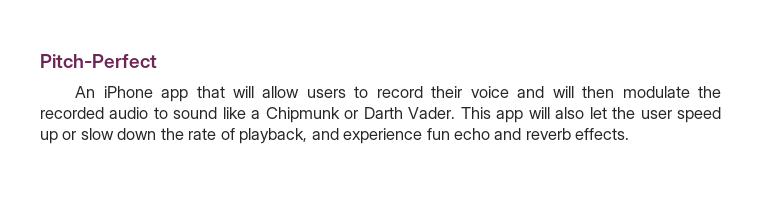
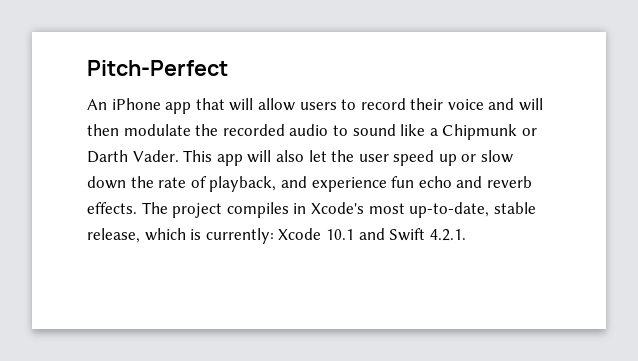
+ The project compiles in Xcode's most up-to-date, stable release, which is currently: Xcode 10.1 and Swift 4.2.1.

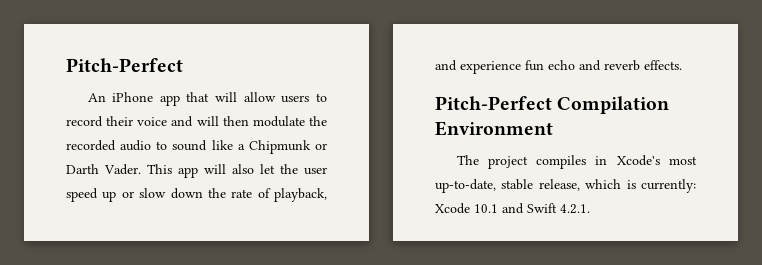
- This app will also let the user speed up or slow down the rate of playback, and experience fun echo and reverb effects. The project compiles in Xcode's most up-to-date, stable release, which is currently: Xcode 10.1 and Swift 4.2.1.
+ This app will also let the user speed up or slow down the rate of playback, and experience fun echo and reverb effects.
+ Pitch-Perfect Compilation Environment
+ The project compiles in Xcode's most up-to-date, stable release, which is currently: Xcode 10.1 and Swift 4.2.1.

